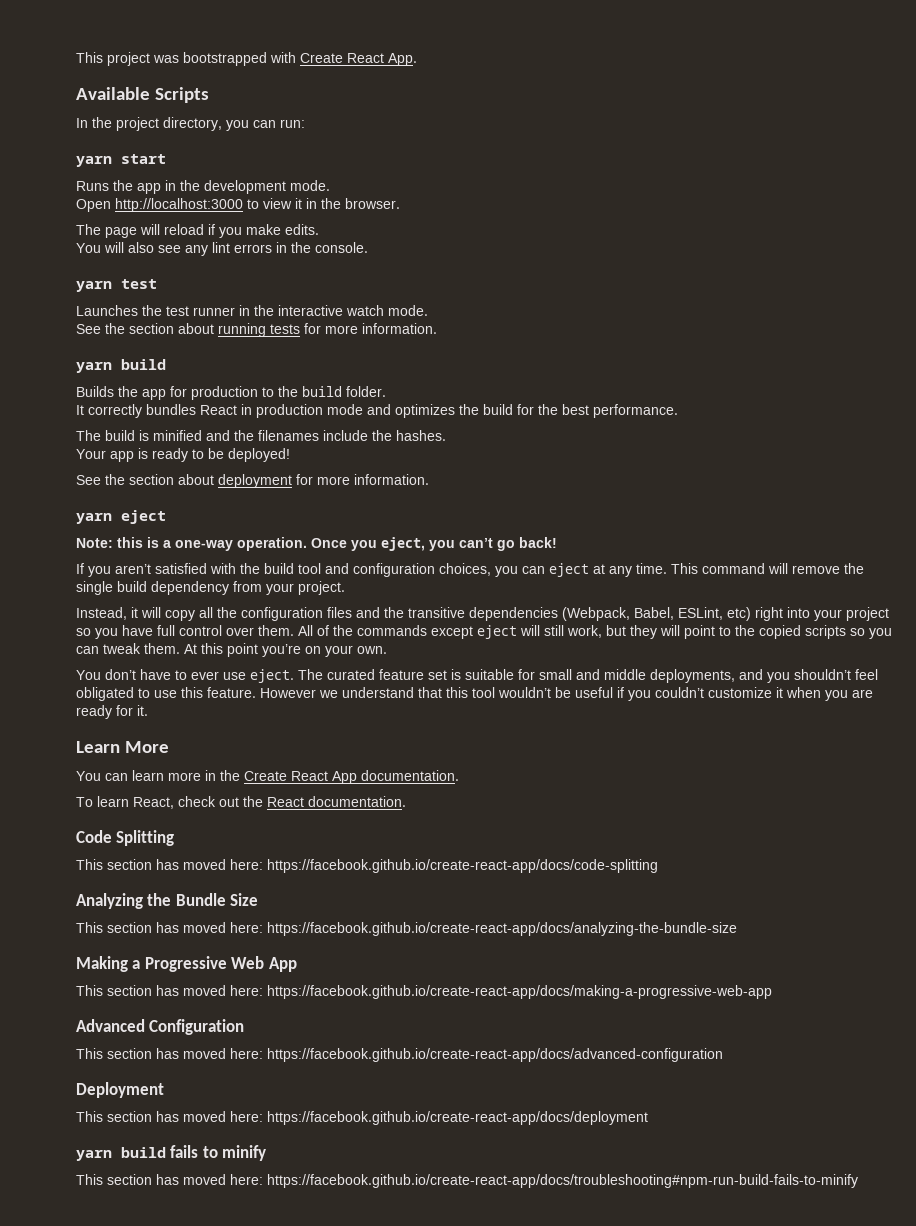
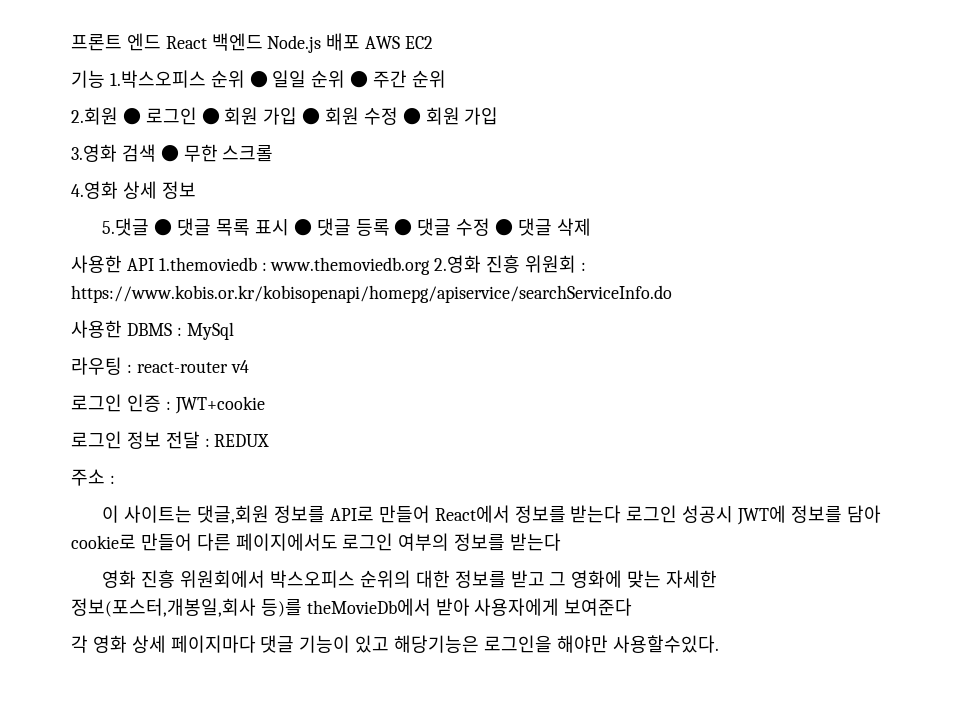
- This project was bootstrapped with Create React App.
- Available Scripts
- In the project directory, you can run:
- yarn start
- Runs the app in the development mode.
- Open http://localhost:3000 to view it in the browser.
- The page will reload if you make edits.
- You will also see any lint errors in the console.
- yarn test
- Launches the test runner in the interactive watch mode.
- See the section about running tests for more information.
- yarn build
- Builds the app for production to the build folder.
- It correctly bundles React in production mode and optimizes the build for the best performance.
- The build is minified and the filenames include the hashes.
- Your app is ready to be deployed!
- See the section about deployment for more information.
- yarn eject
- Note: this is a one-way operation. Once you eject, you can’t go back!
- If you aren’t satisfied with the build tool and configuration choices, you can eject at any time. This command will remove the single build dependency from your project.
- Instead, it will copy all the configuration files and the transitive dependencies (Webpack, Babel, ESLint, etc) right into your project so you have full control over them. All of the commands except eject will still work, but they will point to the copied scripts so you can tweak them. At this point you’re on your own.
- You don’t have to ever use eject. The curated feature set is suitable for small and middle deployments, and you shouldn’t feel obligated to use this feature. However we understand that this tool wouldn’t be useful if you couldn’t customize it when you are ready for it.
- Learn More
- You can learn more in the Create React App documentation.
- To learn React, check out the React documentation.
- Code Splitting
- This section has moved here: https://facebook.github.io/create-react-app/docs/code-splitting
- Analyzing the Bundle Size
- This section has moved here: https://facebook.github.io/create-react-app/docs/analyzing-the-bundle-size
- Making a Progressive Web App
- This section has moved here: https://facebook.github.io/create-react-app/docs/making-a-progressive-web-app
- Advanced Configuration
- This section has moved here: https://facebook.github.io/create-react-app/docs/advanced-configuration
- Deployment
- This section has moved here: https://facebook.github.io/create-react-app/docs/deployment
- yarn build fails to minify
- This section has moved here: https://facebook.github.io/create-react-app/docs/troubleshooting#npm-run-build-fails-to-minify
+ 프론트 엔드 React 백엔드 Node.js 배포 AWS EC2
+ 기능 1.박스오피스 순위 ● 일일 순위 ● 주간 순위
+ 2.회원 ● 로그인 ● 회원 가입 ● 회원 수정 ● 회원 가입
+ 3.영화 검색 ● 무한 스크롤
+ 4.영화 상세 정보
+ 5.댓글 ● 댓글 목록 표시 ● 댓글 등록 ● 댓글 수정 ● 댓글 삭제
+ 사용한 API 1.themoviedb : www.themoviedb.org 2.영화 진흥 위원회 : https://www.kobis.or.kr/kobisopenapi/homepg/apiservice/searchServiceInfo.do
+ 사용한 DBMS : MySql
+ 라우팅 : react-router v4
+ 로그인 인증 : JWT+cookie
+ 로그인 정보 전달 : REDUX
+ 주소 :
+ 이 사이트는 댓글,회원 정보를 API로 만들어 React에서 정보를 받는다 로그인 성공시 JWT에 정보를 담아 cookie로 만들어 다른 페이지에서도 로그인 여부의 정보를 받는다
+ 영화 진흥 위원회에서 박스오피스 순위의 대한 정보를 받고 그 영화에 맞는 자세한 정보(포스터,개봉일,회사 등)를 theMovieDb에서 받아 사용자에게 보여준다
+ 각 영화 상세 페이지마다 댓글 기능이 있고 해당기능은 로그인을 해야만 사용할수있다.

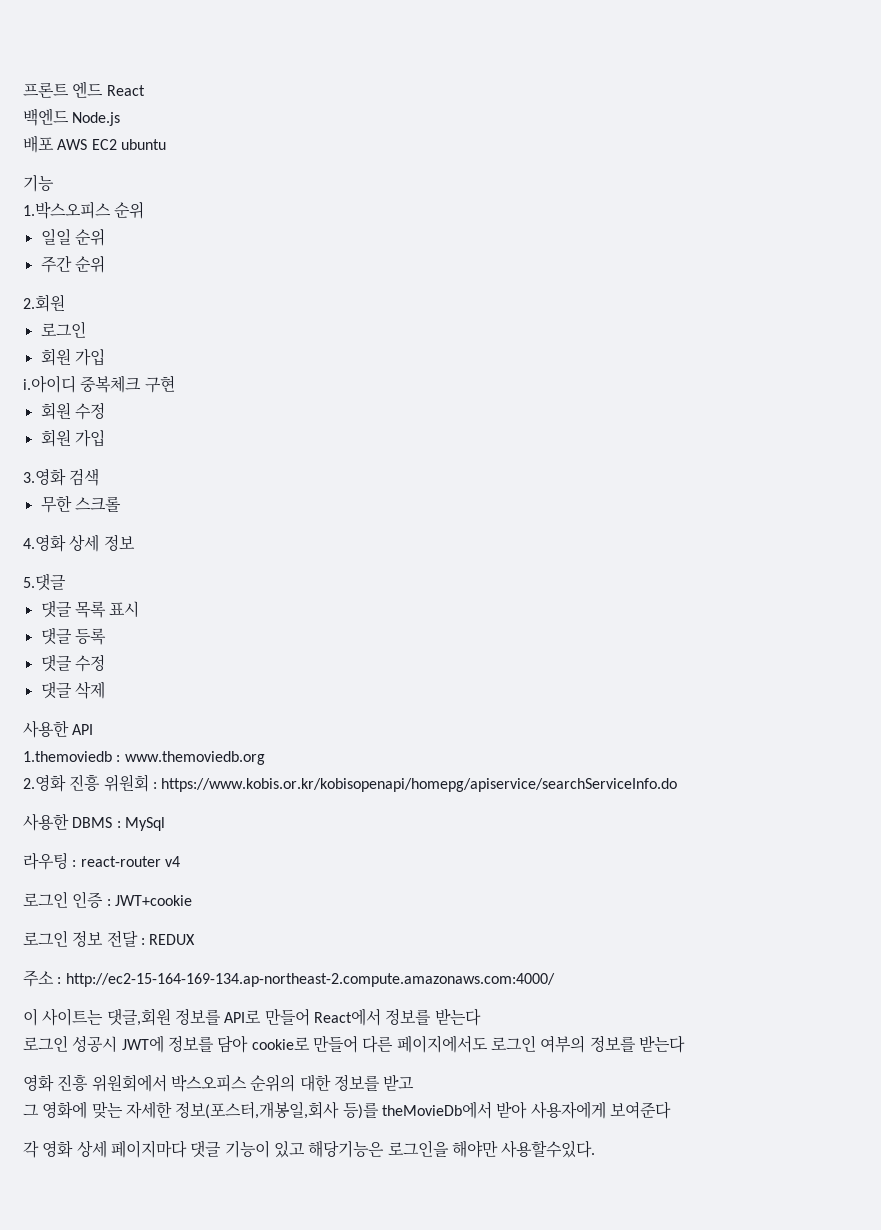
- 프론트 엔드 React 백엔드 Node.js 배포 AWS EC2
+ 프론트 엔드 React
+ 백엔드 Node.js
+ 배포 AWS EC2 ubuntu
- 기능 1.박스오피스 순위 ● 일일 순위 ● 주간 순위
+ 기능
+ 1.박스오피스 순위
+ 일일 순위
+ 주간 순위
- 2.회원 ● 로그인 ● 회원 가입 ● 회원 수정 ● 회원 가입
+ 2.회원
+ 로그인
+ 회원 가입
+ i.아이디 중복체크 구현
+ 회원 수정
+ 회원 가입
- 3.영화 검색 ● 무한 스크롤
+ 3.영화 검색
+ 무한 스크롤
- 5.댓글 ● 댓글 목록 표시 ● 댓글 등록 ● 댓글 수정 ● 댓글 삭제
+ 5.댓글
+ 댓글 목록 표시
+ 댓글 등록
+ 댓글 수정
+ 댓글 삭제
- 사용한 API 1.themoviedb : www.themoviedb.org 2.영화 진흥 위원회 : https://www.kobis.or.kr/kobisopenapi/homepg/apiservice/searchServiceInfo.do
+ 사용한 API
+ 1.themoviedb : www.themoviedb.org
+ 2.영화 진흥 위원회 : https://www.kobis.or.kr/kobisopenapi/homepg/apiservice/searchServiceInfo.do
- 주소 :
+ 주소 : http://ec2-15-164-169-134.ap-northeast-2.compute.amazonaws.com:4000/
- 이 사이트는 댓글,회원 정보를 API로 만들어 React에서 정보를 받는다 로그인 성공시 JWT에 정보를 담아 cookie로 만들어 다른 페이지에서도 로그인 여부의 정보를 받는다
+ 이 사이트는 댓글,회원 정보를 API로 만들어 React에서 정보를 받는다
+ 로그인 성공시 JWT에 정보를 담아 cookie로 만들어 다른 페이지에서도 로그인 여부의 정보를 받는다
- 영화 진흥 위원회에서 박스오피스 순위의 대한 정보를 받고 그 영화에 맞는 자세한 정보(포스터,개봉일,회사 등)를 theMovieDb에서 받아 사용자에게 보여준다
+ 영화 진흥 위원회에서 박스오피스 순위의 대한 정보를 받고
+ 그 영화에 맞는 자세한 정보(포스터,개봉일,회사 등)를 theMovieDb에서 받아 사용자에게 보여준다

